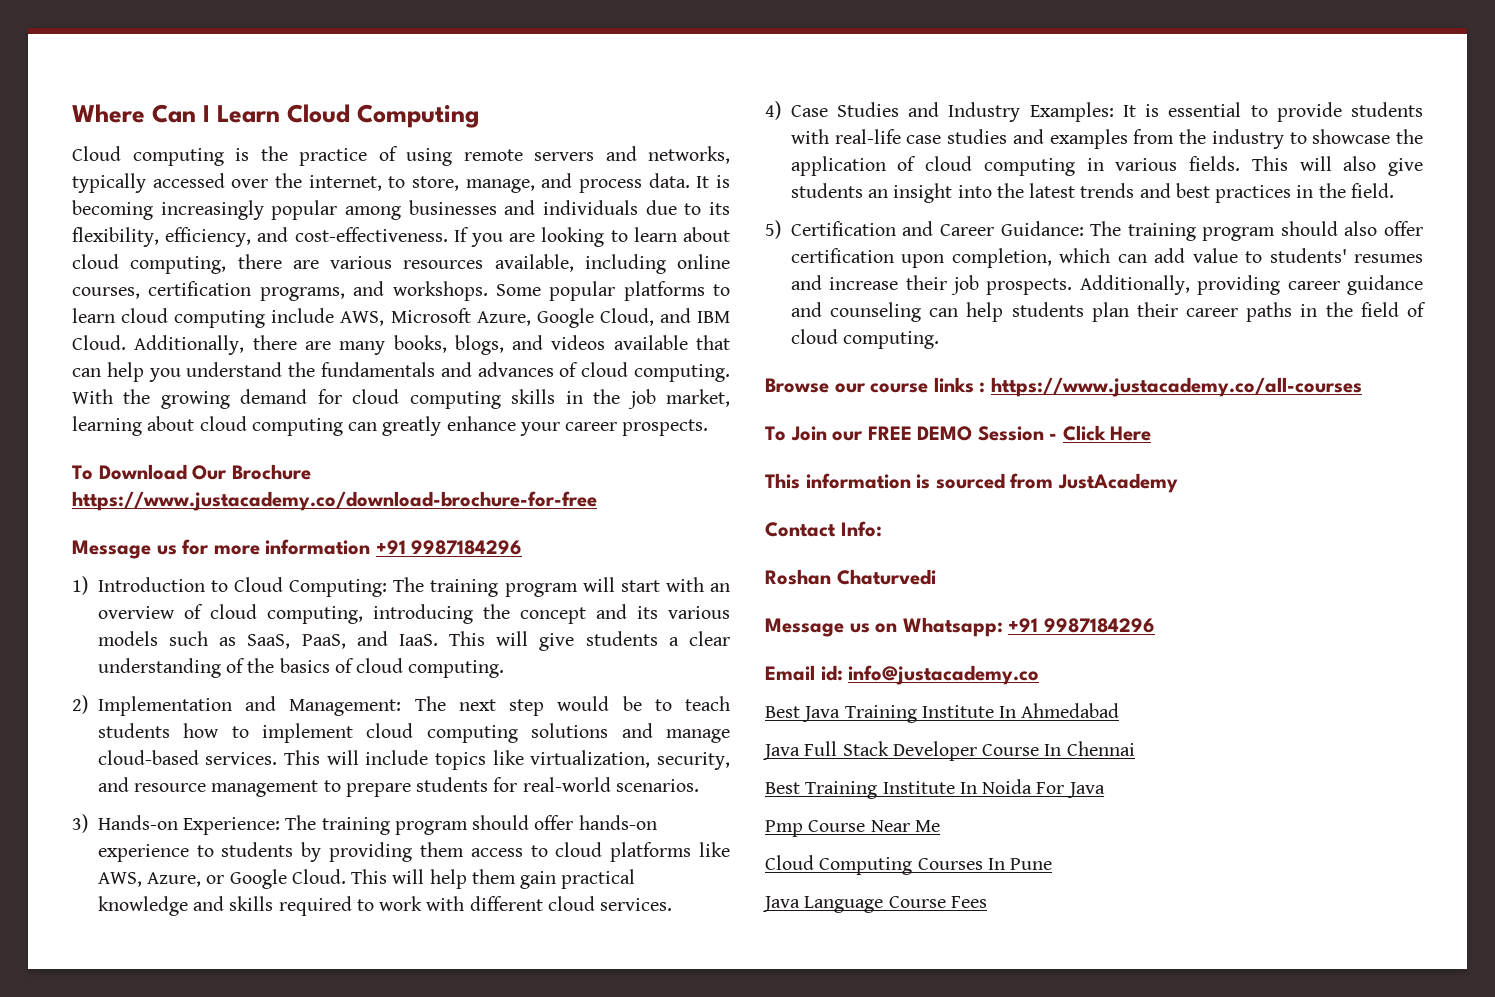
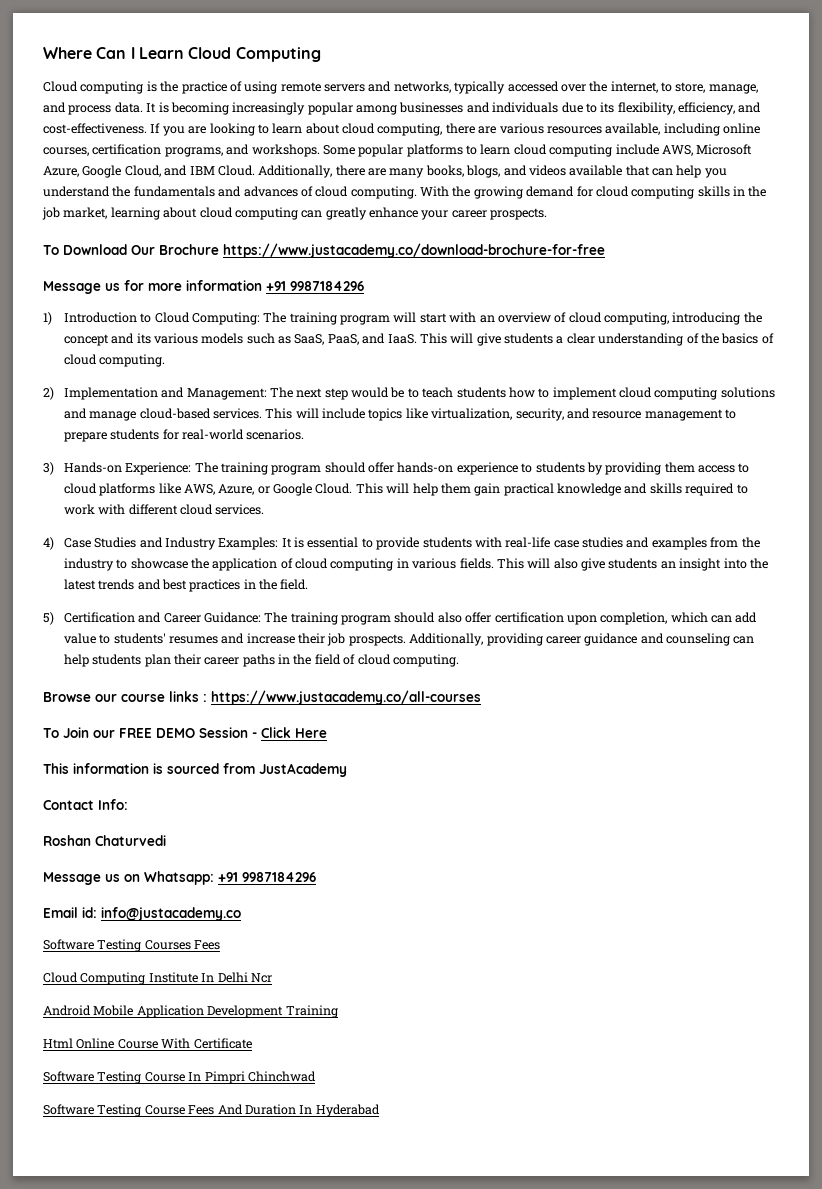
- Best Java Training Institute In Ahmedabad
- Java Full Stack Developer Course In Chennai
- Best Training Institute In Noida For Java
- Pmp Course Near Me
- Cloud Computing Courses In Pune
- Java Language Course Fees
+ Software Testing Courses Fees
+ Cloud Computing Institute In Delhi Ncr
+ Android Mobile Application Development Training
+ Html Online Course With Certificate
+ Software Testing Course In Pimpri Chinchwad
+ Software Testing Course Fees And Duration In Hyderabad

